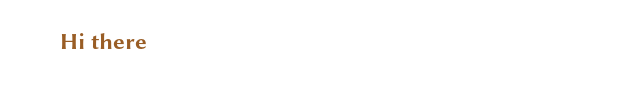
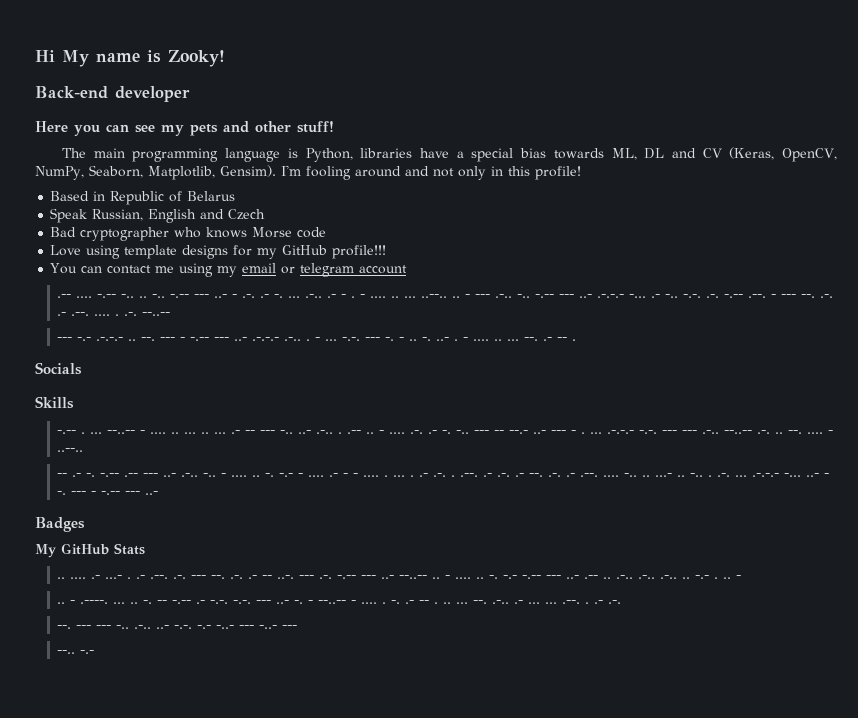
- Hi there
+ Hi My name is Zooky!
+ Back-end developer
+ Here you can see my pets and other stuff!
+ The main programming language is Python, libraries have a special bias towards ML, DL and CV (Keras, OpenCV, NumPy, Seaborn, Matplotlib, Gensim). I'm fooling around and not only in this profile!
+ Based in Republic of Belarus
+ Speak Russian, English and Czech
+ Bad cryptographer who knows Morse code
+ Love using template designs for my GitHub profile!!!
+ You can contact me using my email or telegram account
+ .-- .... -.-- -.. .. -.. -.-- --- ..- - .-. .- -. ... .-.. .- - . - .... .. ... ..--.. .. - --- .-.. -.. -.-- --- ..- .-.-.- -... .- -.. -.-. .-. -.-- .--. - --- --. .-. .- .--. .... . .-. --..--
+ --- -.- .-.-.- .. --. --- - -.-- --- ..- .-.-.- .-.. . - ... -.-. --- -. - .. -. ..- . - .... .. ... --. .- -- .
+ Socials
+ Skills
+ -.-- . ... --..-- - .... .. ... .. ... .- -- --- -.. ..- .-.. . .-- .. - .... .-. .- -. -.. --- -- --.- ..- --- - . ... .-.-.- -.-. --- --- .-.. --..-- .-. .. --. .... - ..--..
+ -- .- -. -.-- .-- --- ..- .-.. -.. - .... .. -. -.- - .... .- - - .... . ... . .- .-. . .--. .- .-. .- --. .-. .- .--. .... -.. .. ...- .. -.. . .-. ... .-.-.- -... ..- - -. --- - -.-- --- ..-
+ Badges
+ My GitHub Stats
+ .. .... .- ...- . .- .--. .-. --- --. .-. .- -- ..-. --- .-. -.-- --- ..- --..-- .. - .... .. -. -.- -.-- --- ..- .-- .. .-.. .-.. .-.. .. -.- . .. -
+ .. - .----. ... .. -. -- -.-- .- -.-. -.-. --- ..- -. - --..-- - .... . -. .- -- . .. ... --. .-.. .- ... ... .--. . .- .-.
+ --. --- --- -.. .-.. ..- -.-. -.- -..- --- -..- ---
+ --.. -.-

